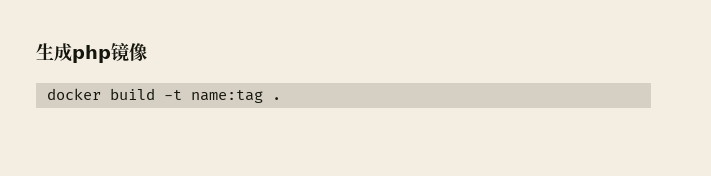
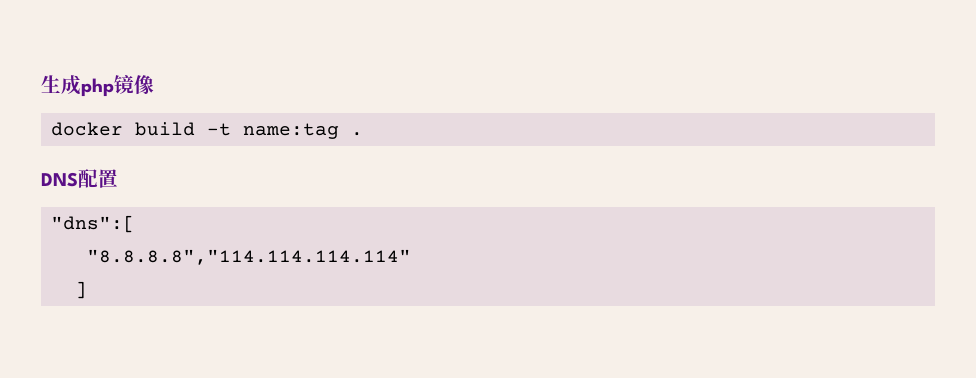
+ DNS配置
+ "dns":[
+ "8.8.8.8","114.114.114.114"
+ ]

